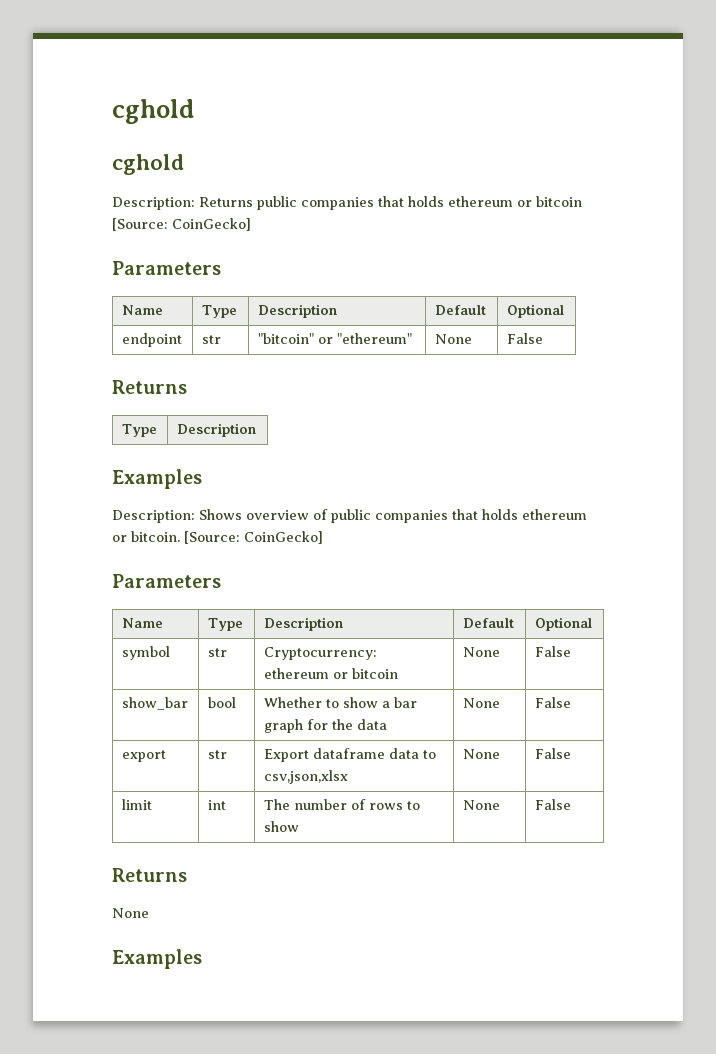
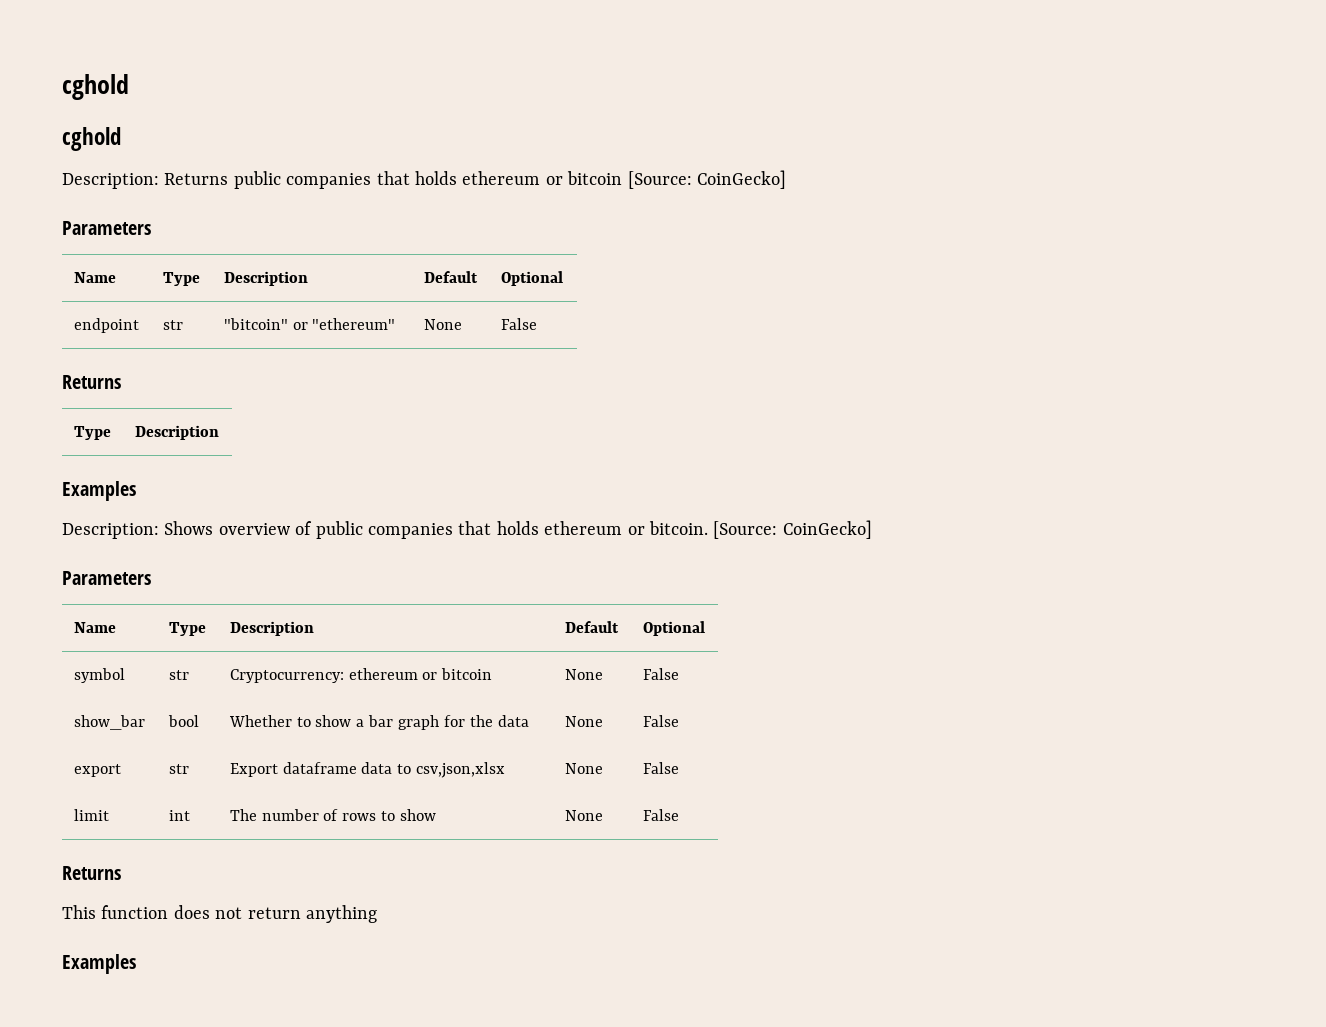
  limit | int | The number of rows to show | None | False
  Returns
- None
+ This function does not return anything

